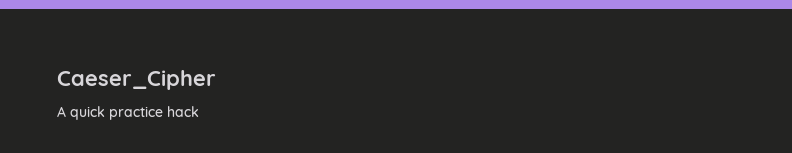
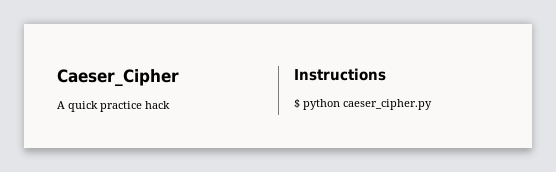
+ Instructions
+ $ python caeser_cipher.py

